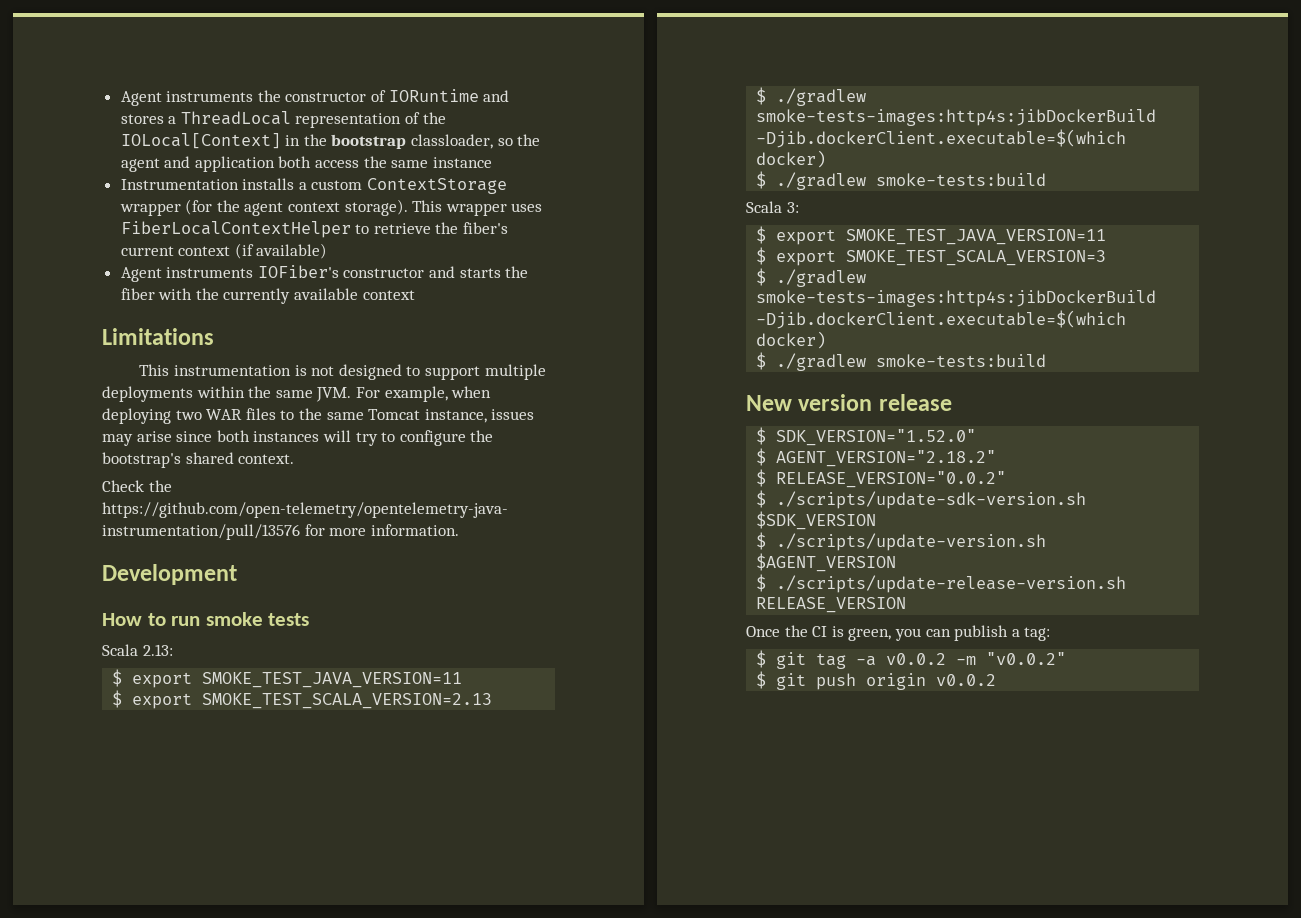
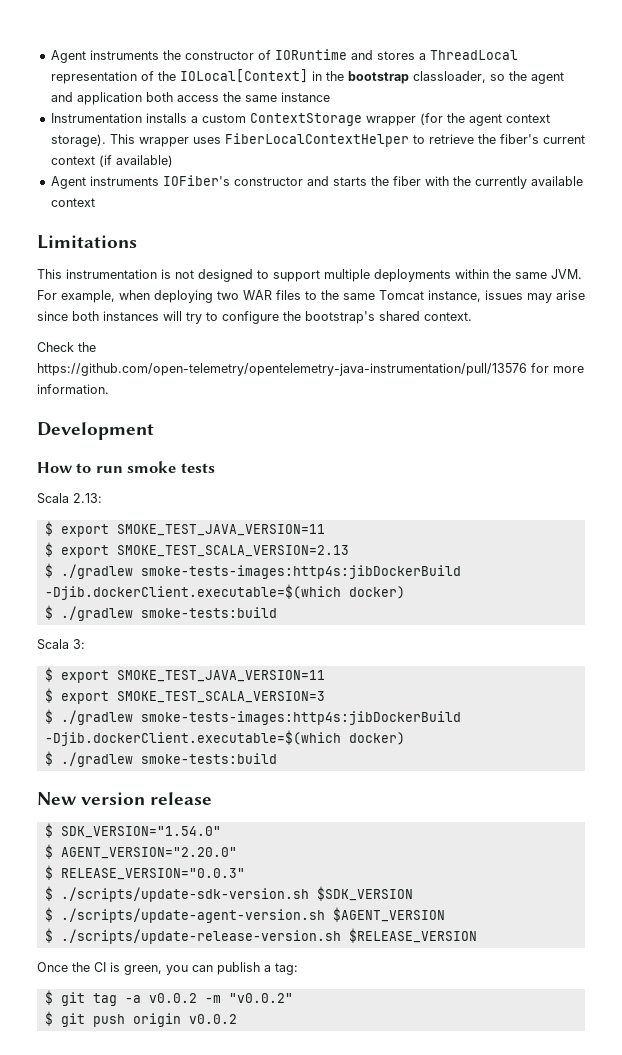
- $ SDK_VERSION="1.52.0"
- $ AGENT_VERSION="2.18.2"
- $ RELEASE_VERSION="0.0.2"
+ $ SDK_VERSION="1.54.0"
+ $ AGENT_VERSION="2.20.0"
+ $ RELEASE_VERSION="0.0.3"
- $ ./scripts/update-version.sh $AGENT_VERSION
+ $ ./scripts/update-agent-version.sh $AGENT_VERSION
- $ ./scripts/update-release-version.sh RELEASE_VERSION
+ $ ./scripts/update-release-version.sh $RELEASE_VERSION

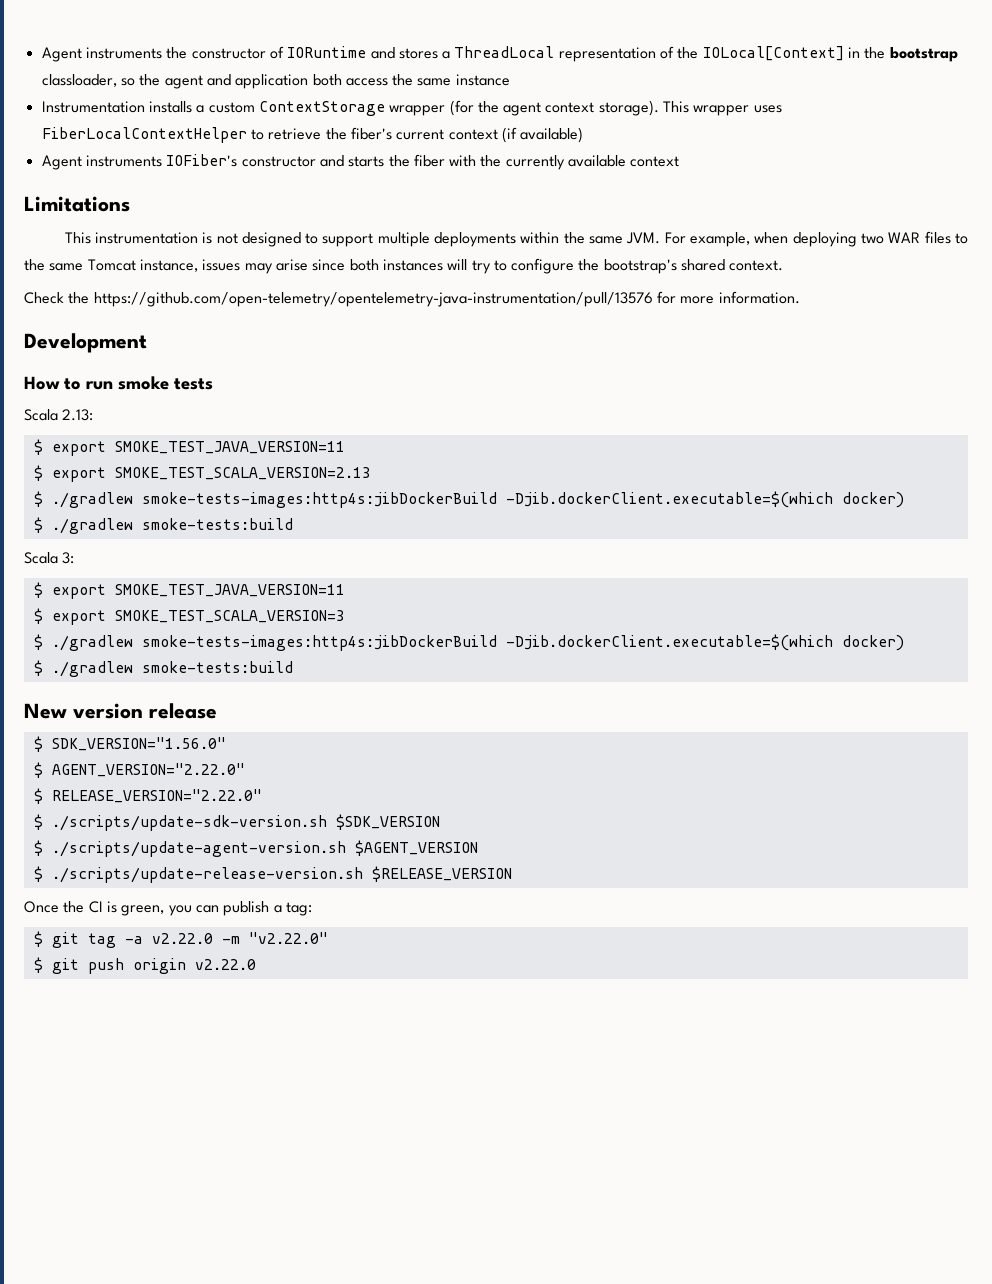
- $ SDK_VERSION="1.54.0"
- $ AGENT_VERSION="2.20.0"
- $ RELEASE_VERSION="0.0.3"
+ $ SDK_VERSION="1.56.0"
+ $ AGENT_VERSION="2.22.0"
+ $ RELEASE_VERSION="2.22.0"
- $ git tag -a v0.0.2 -m "v0.0.2"
+ $ git tag -a v2.22.0 -m "v2.22.0"
- $ git push origin v0.0.2
+ $ git push origin v2.22.0

